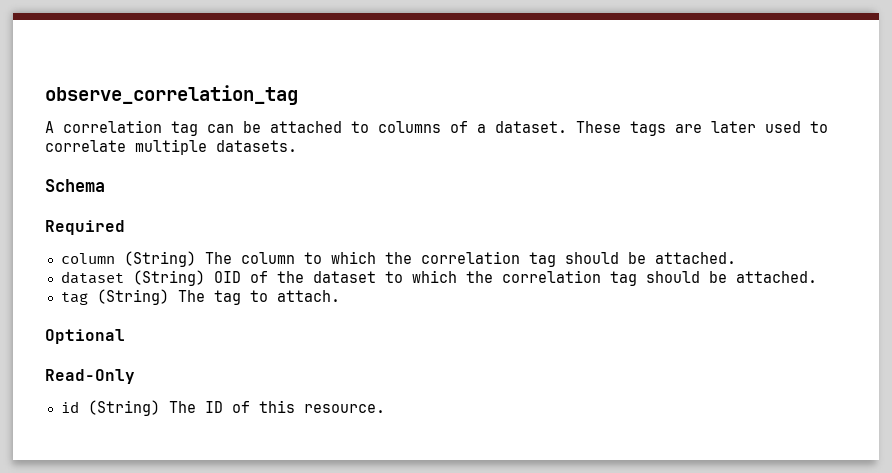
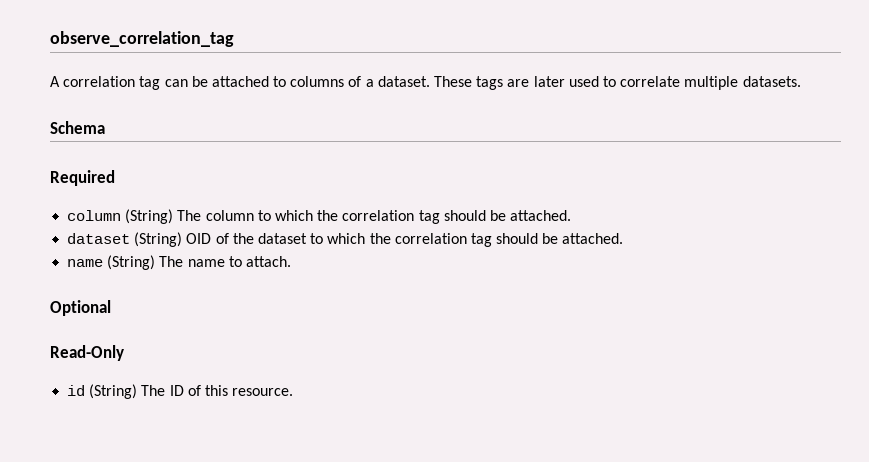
- tag (String) The tag to attach.
+ name (String) The name to attach.

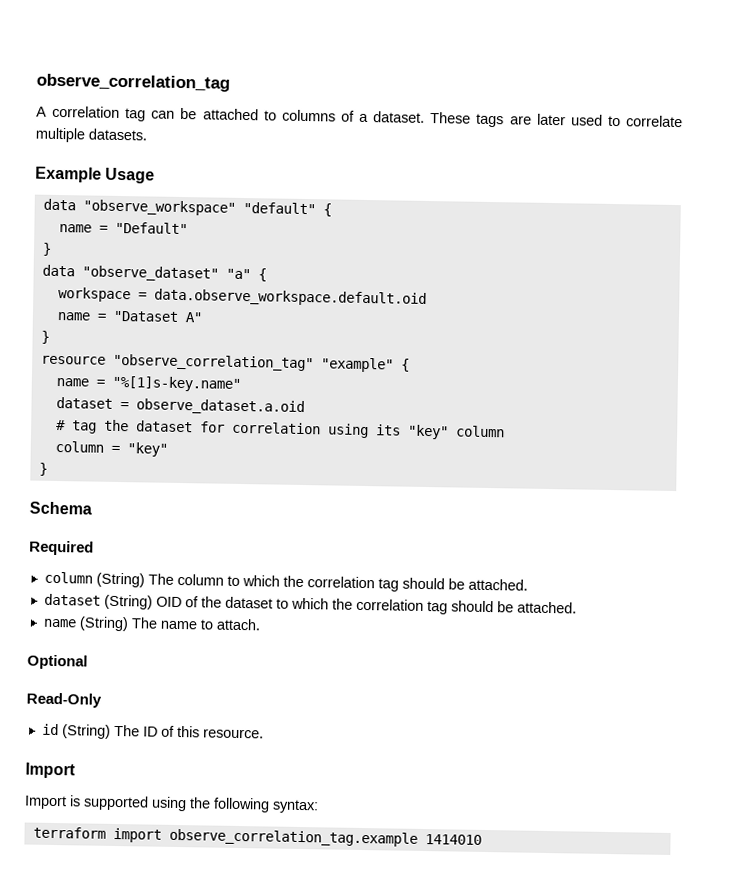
+ Example Usage
+ data "observe_workspace" "default" {
+ name = "Default"
+ }
+ data "observe_dataset" "a" {
+ workspace = data.observe_workspace.default.oid
+ name = "Dataset A"
+ }
+ resource "observe_correlation_tag" "example" {
+ name = "%[1]s-key.name"
+ dataset = observe_dataset.a.oid
+ # tag the dataset for correlation using its "key" column
+ column = "key"
+ }
  id (String) The ID of this resource.
+ Import
+ Import is supported using the following syntax:
+ terraform import observe_correlation_tag.example 1414010

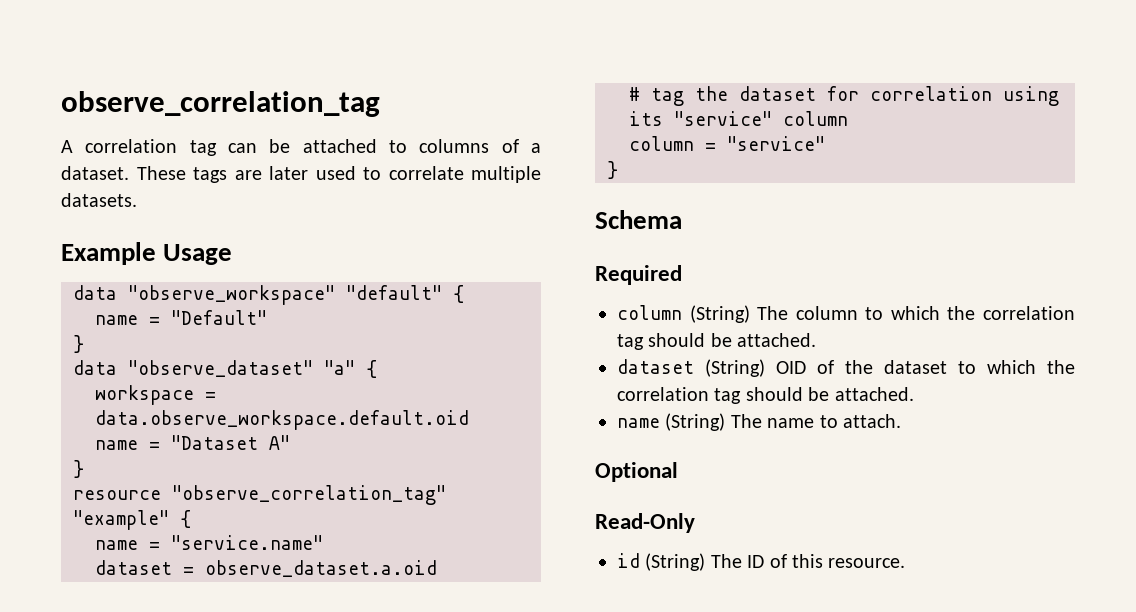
- name = "%[1]s-key.name"
+ name = "service.name"
- # tag the dataset for correlation using its "key" column
+ # tag the dataset for correlation using its "service" column
- column = "key"
+ column = "service"
  id (String) The ID of this resource.
- Import
- Import is supported using the following syntax:
- terraform import observe_correlation_tag.example 1414010

